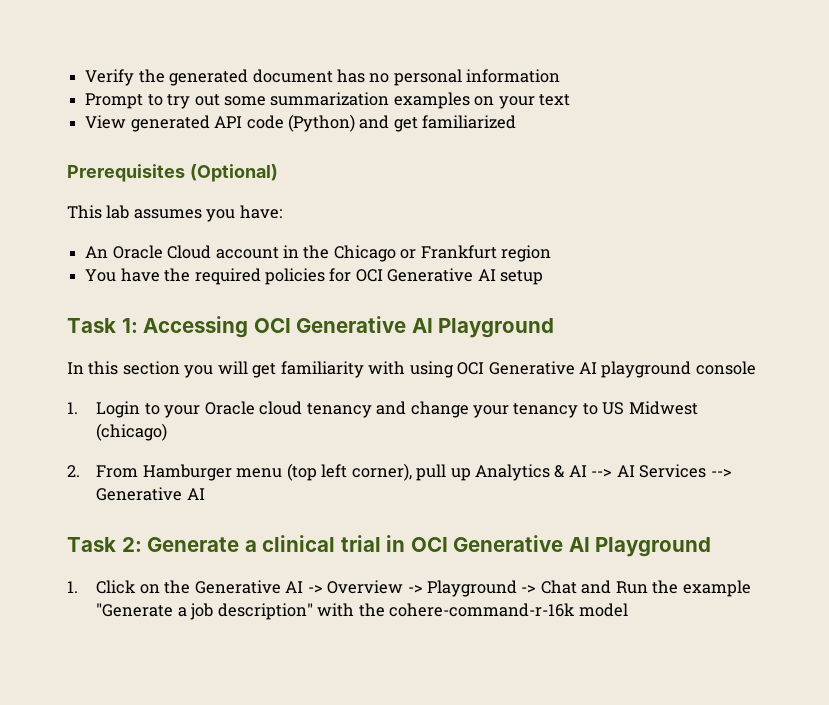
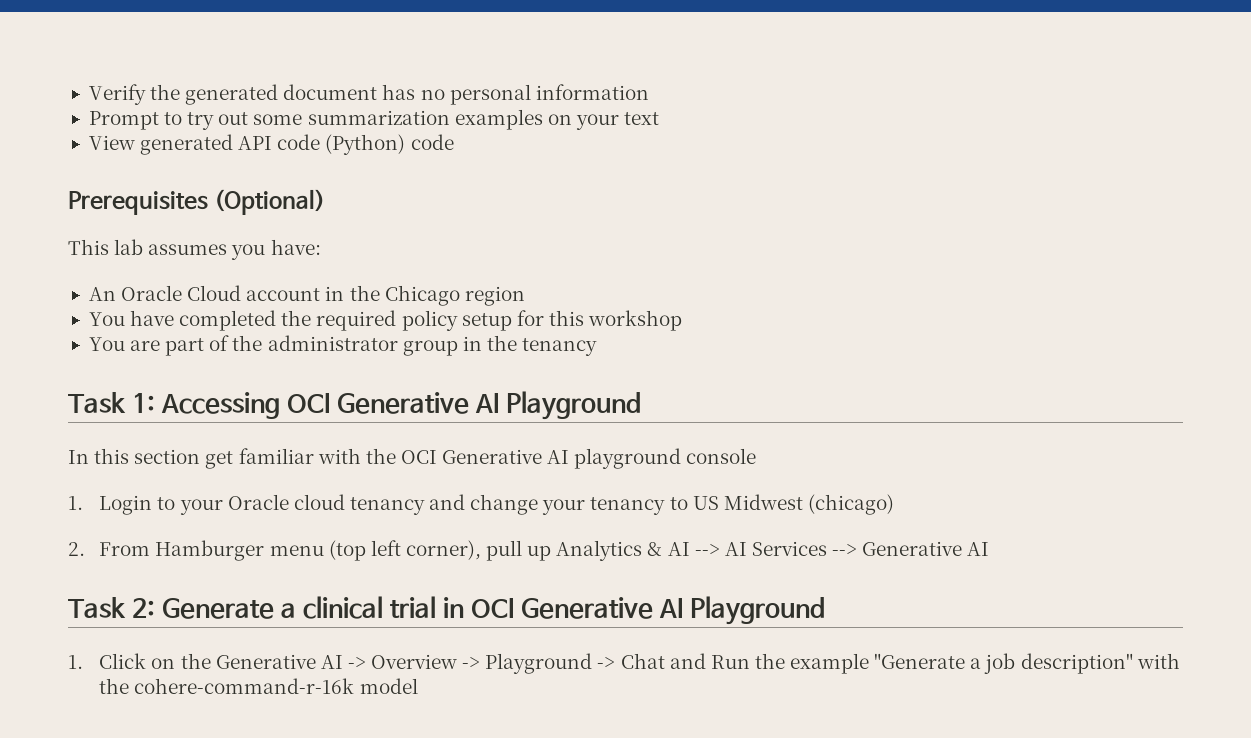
- View generated API code (Python) and get familiarized
+ View generated API code (Python) code
- An Oracle Cloud account in the Chicago or Frankfurt region
+ An Oracle Cloud account in the Chicago region
- You have the required policies for OCI Generative AI setup
+ You have completed the required policy setup for this workshop
+ You are part of the administrator group in the tenancy
- In this section you will get familiarity with using OCI Generative AI playground console
+ In this section get familiar with the OCI Generative AI playground console

